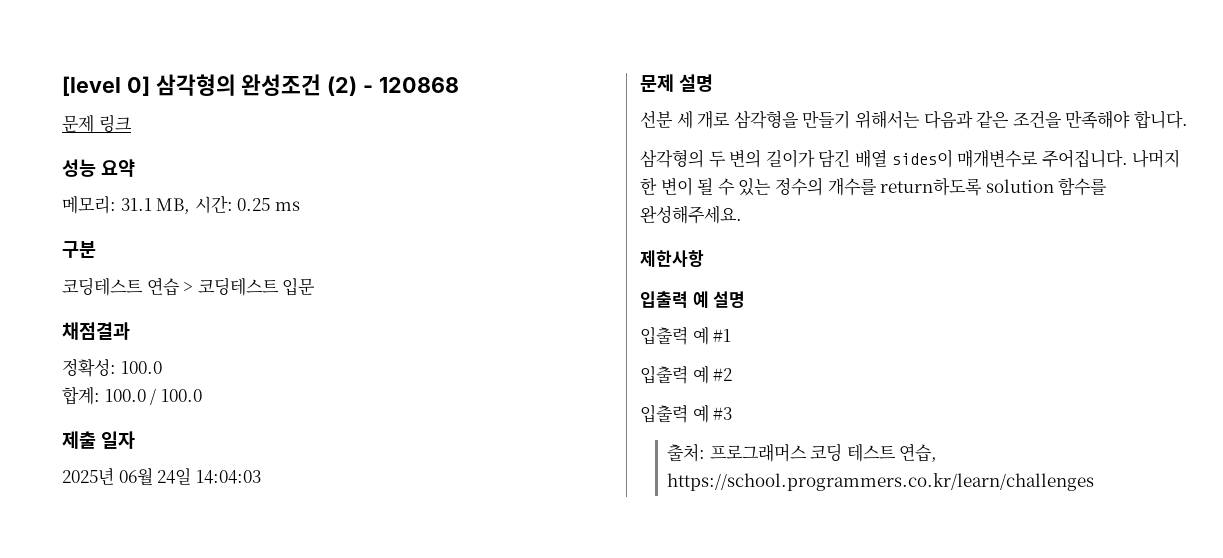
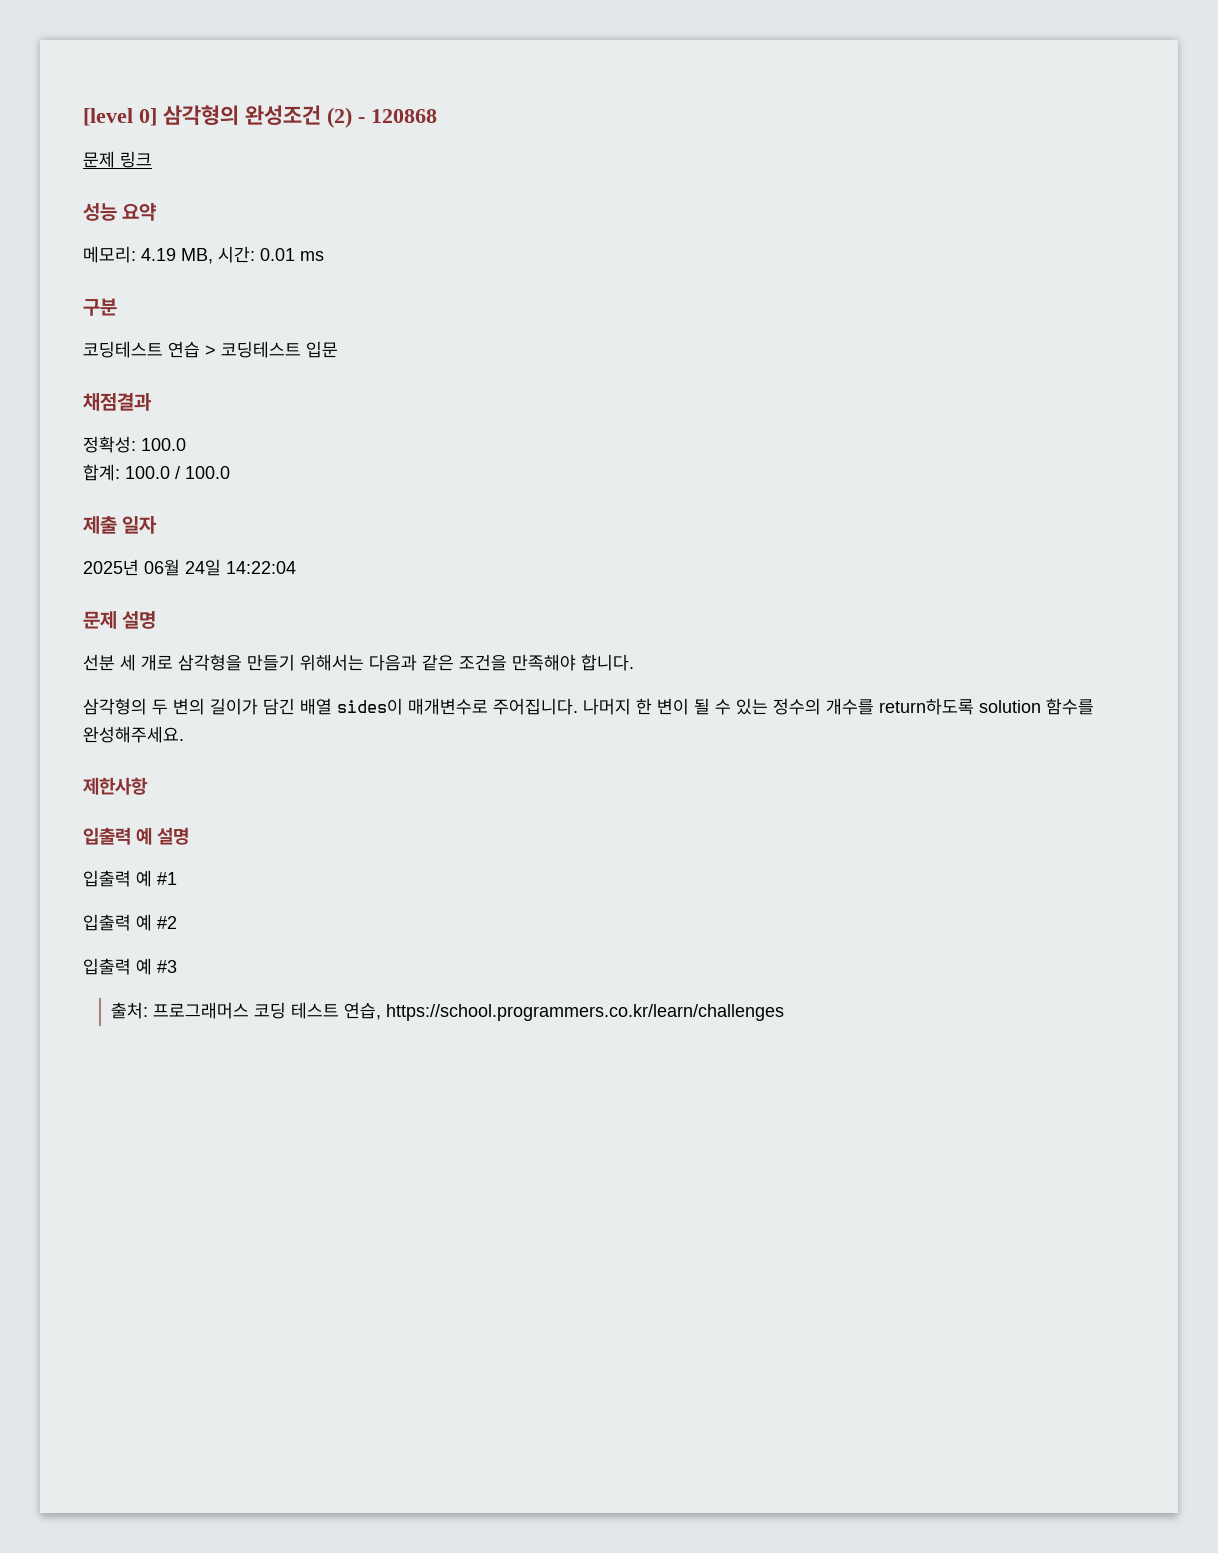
- 메모리: 31.1 MB, 시간: 0.25 ms
+ 메모리: 4.19 MB, 시간: 0.01 ms
- 2025년 06월 24일 14:04:03
+ 2025년 06월 24일 14:22:04

